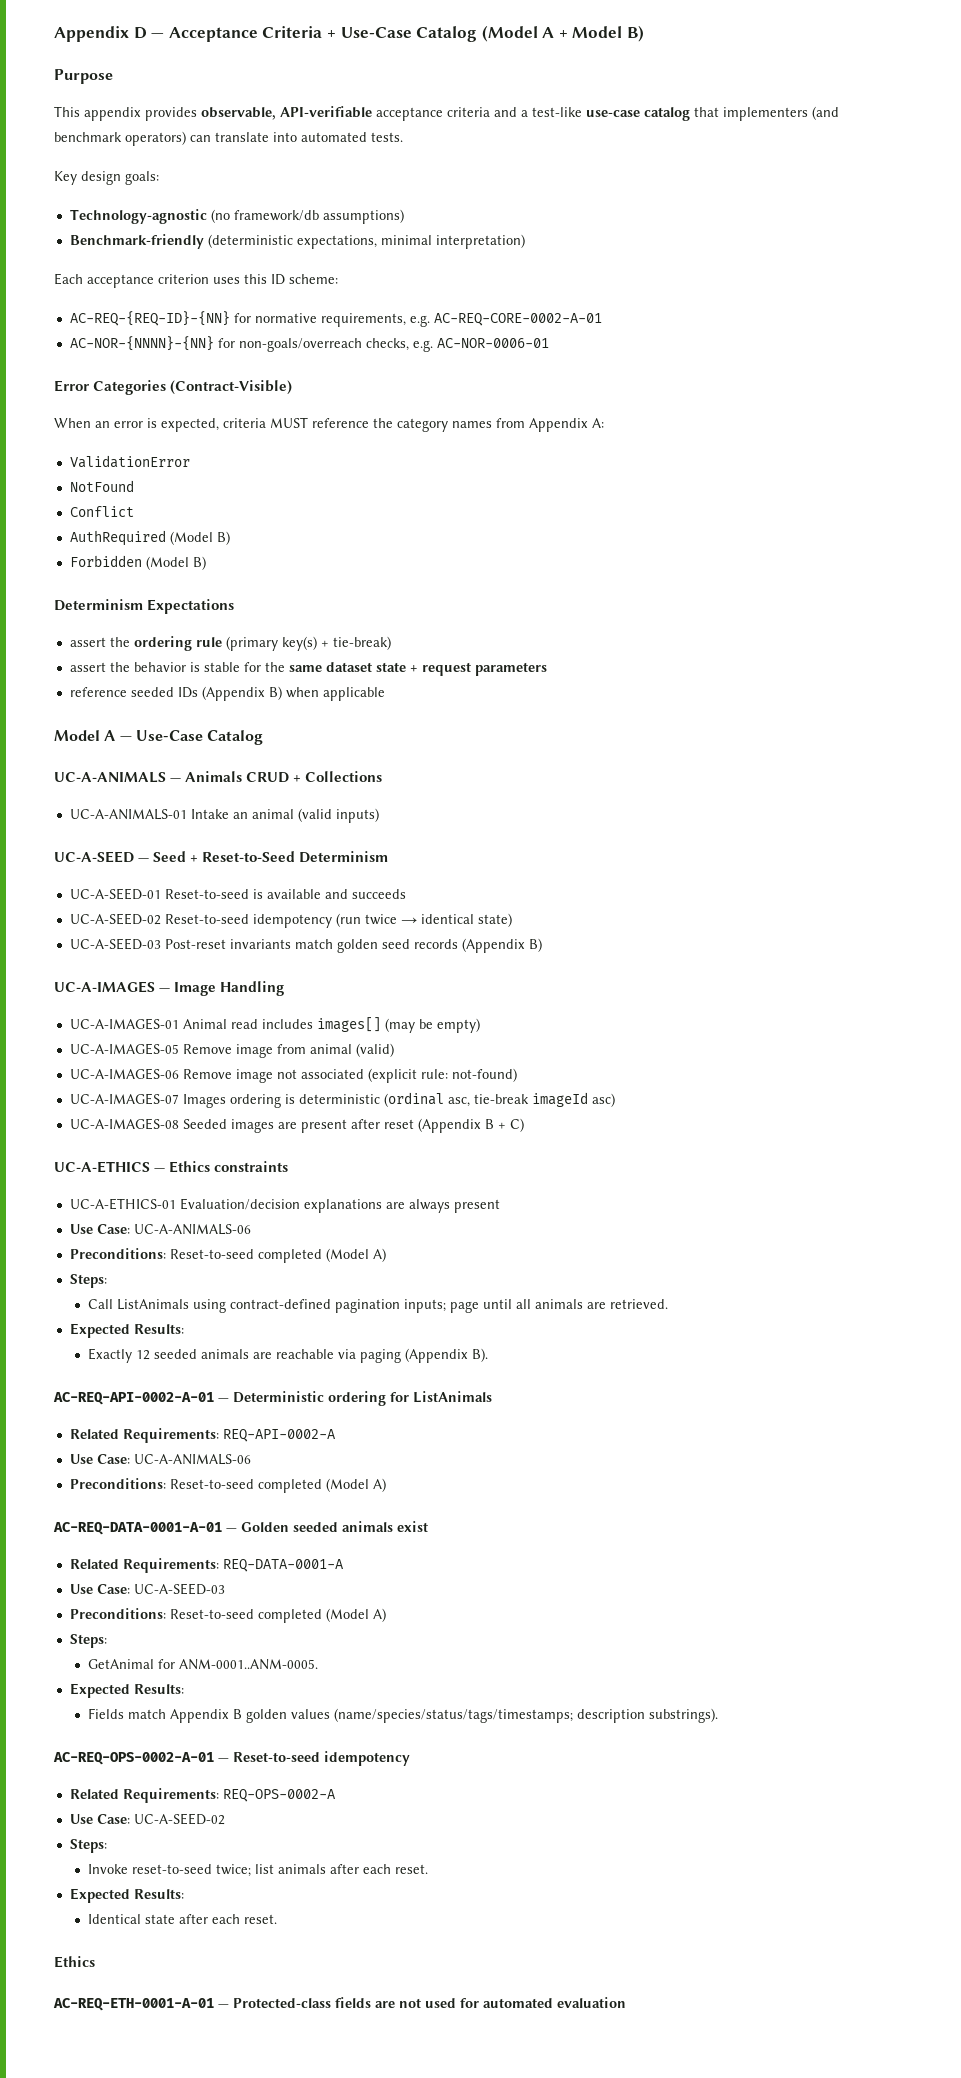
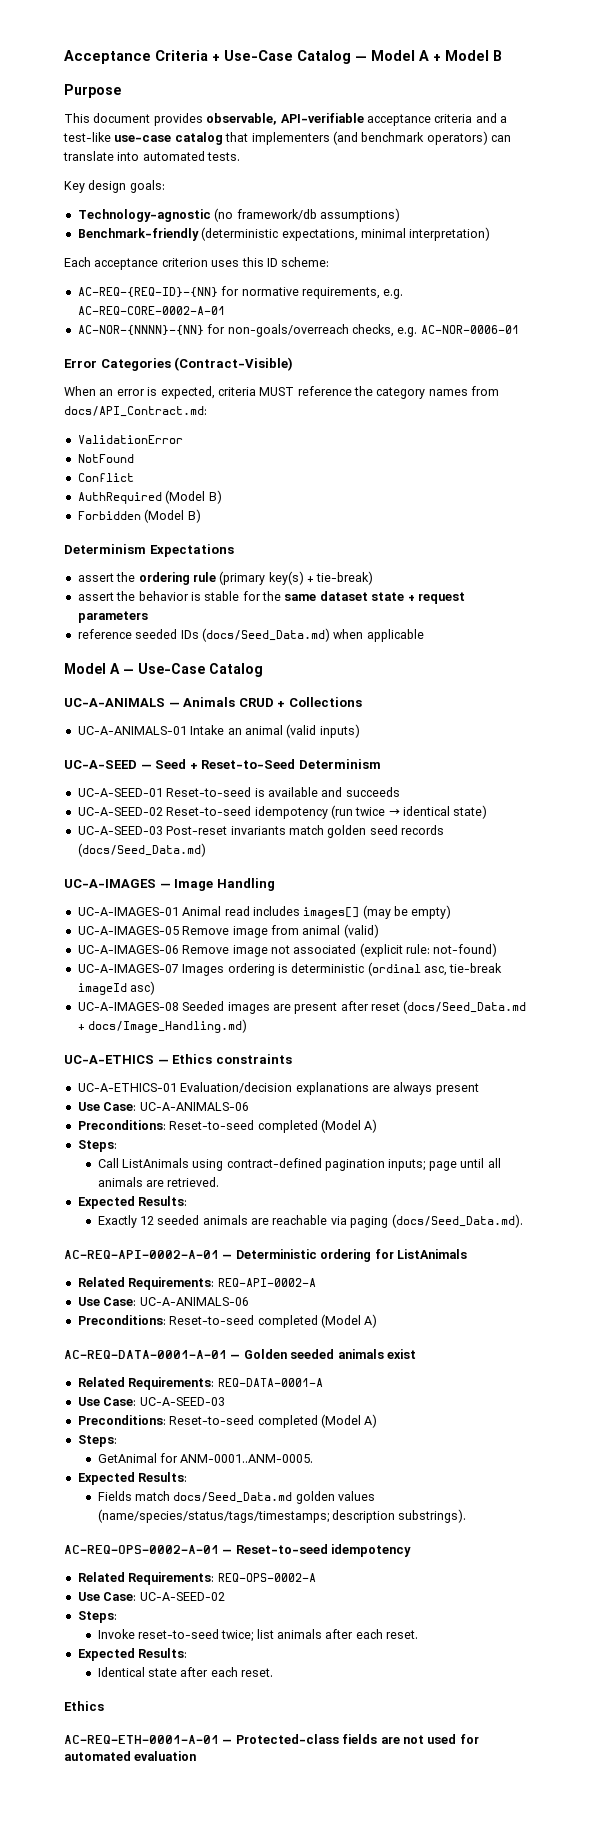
- Appendix D — Acceptance Criteria + Use-Case Catalog (Model A + Model B)
+ Acceptance Criteria + Use-Case Catalog — Model A + Model B
- This appendix provides observable, API-verifiable acceptance criteria and a test-like use-case catalog that implementers (and benchmark operators) can translate into automated tests.
+ This document provides observable, API-verifiable acceptance criteria and a test-like use-case catalog that implementers (and benchmark operators) can translate into automated tests.
- When an error is expected, criteria MUST reference the category names from Appendix A:
+ When an error is expected, criteria MUST reference the category names from docs/API_Contract.md:
- reference seeded IDs (Appendix B) when applicable
+ reference seeded IDs (docs/Seed_Data.md) when applicable
- UC-A-SEED-03 Post-reset invariants match golden seed records (Appendix B)
+ UC-A-SEED-03 Post-reset invariants match golden seed records (docs/Seed_Data.md)
- UC-A-IMAGES-08 Seeded images are present after reset (Appendix B + C)
+ UC-A-IMAGES-08 Seeded images are present after reset (docs/Seed_Data.md + docs/Image_Handling.md)
- Exactly 12 seeded animals are reachable via paging (Appendix B).
+ Exactly 12 seeded animals are reachable via paging (docs/Seed_Data.md).
- Fields match Appendix B golden values (name/species/status/tags/timestamps; description substrings).
+ Fields match docs/Seed_Data.md golden values (name/species/status/tags/timestamps; description substrings).

